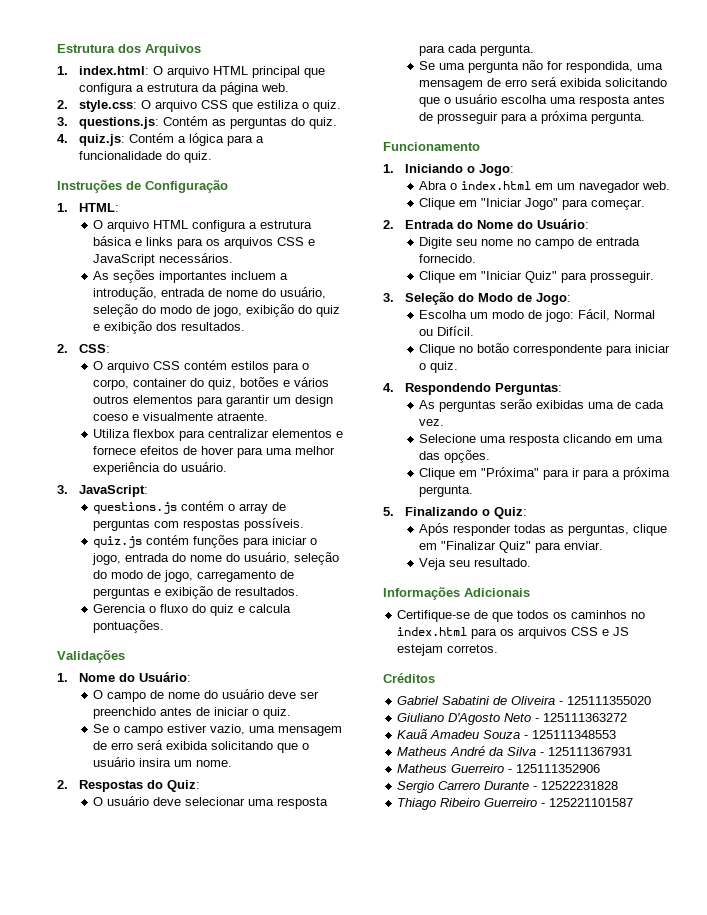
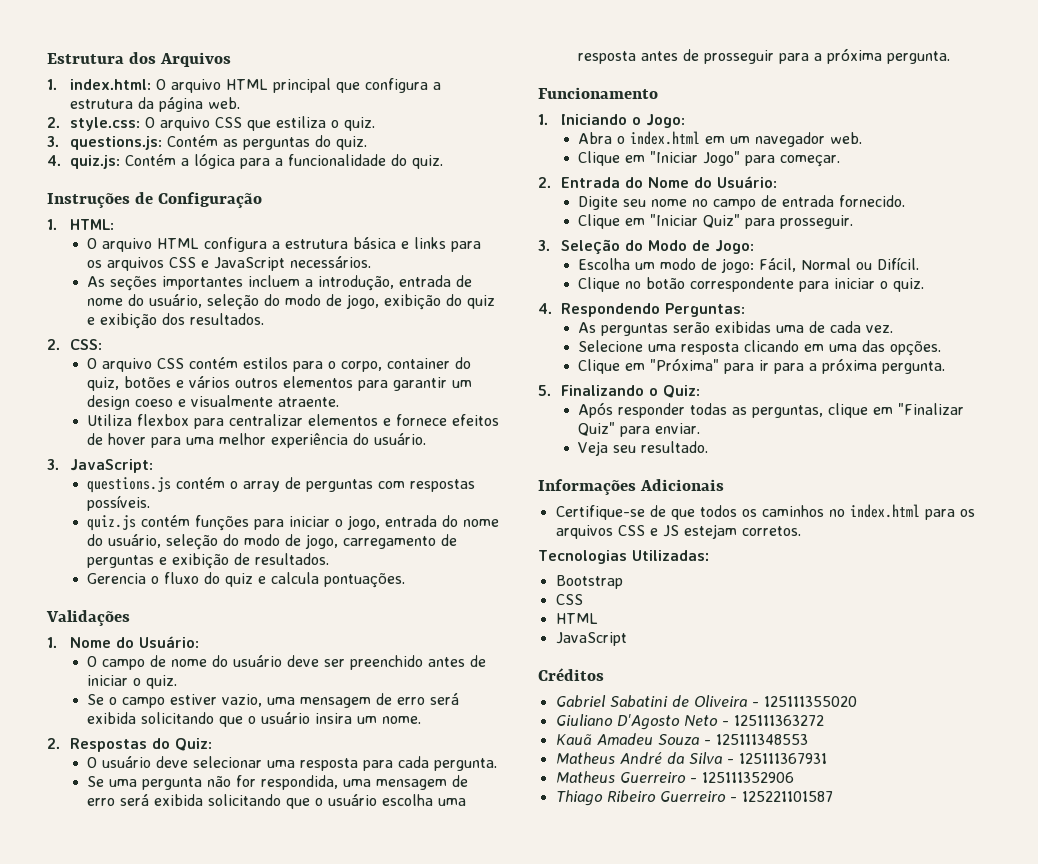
+ Tecnologias Utilizadas:
+ Bootstrap
+ CSS
+ HTML
+ JavaScript
- Sergio Carrero Durante - 12522231828

